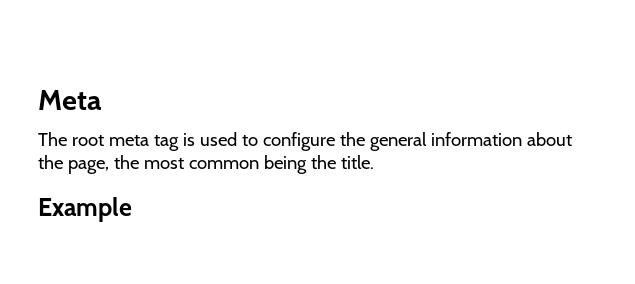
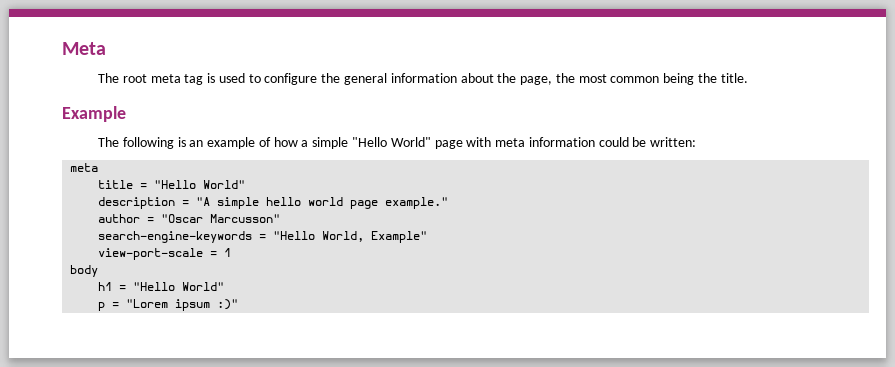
+ The following is an example of how a simple "Hello World" page with meta information could be written:
+ meta
+ title = "Hello World"
+ description = "A simple hello world page example."
+ author = "Oscar Marcusson"
+ search-engine-keywords = "Hello World, Example"
+ view-port-scale = 1
+ body
+ h1 = "Hello World"
+ p = "Lorem ipsum :)"

